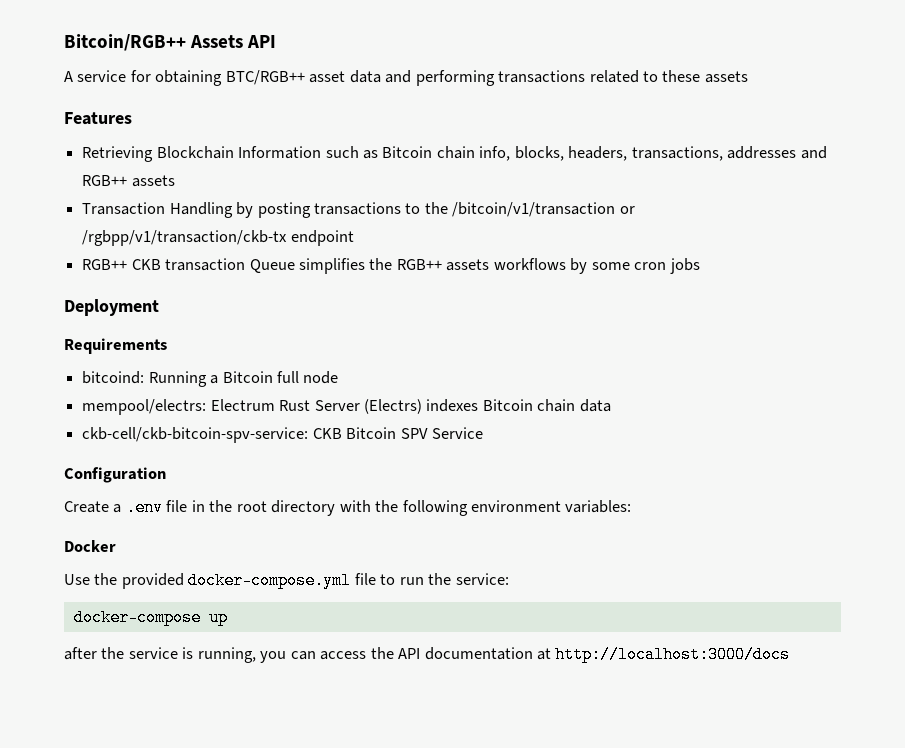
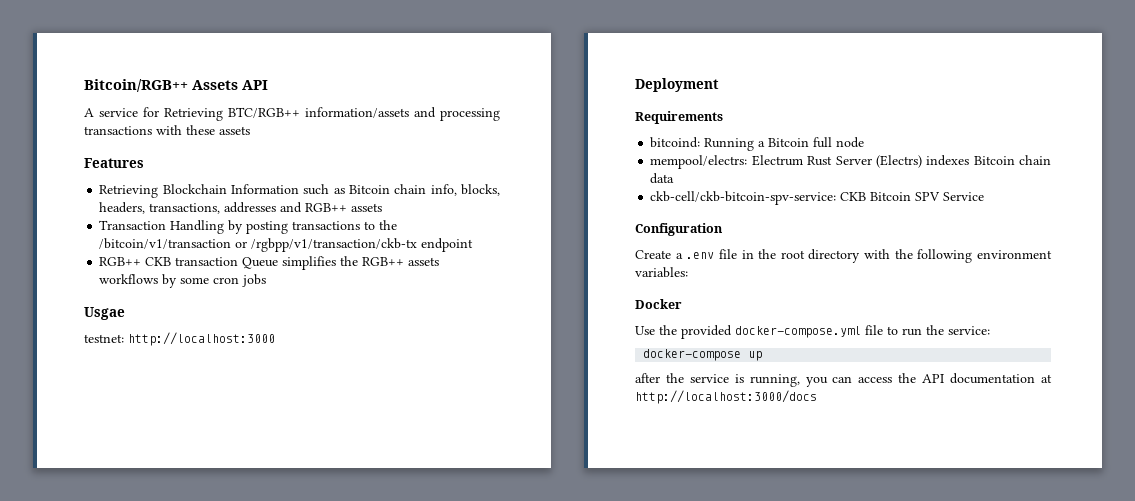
- A service for obtaining BTC/RGB++ asset data and performing transactions related to these assets
+ A service for Retrieving BTC/RGB++ information/assets and processing transactions with these assets
+ Usgae
+ testnet: http://localhost:3000

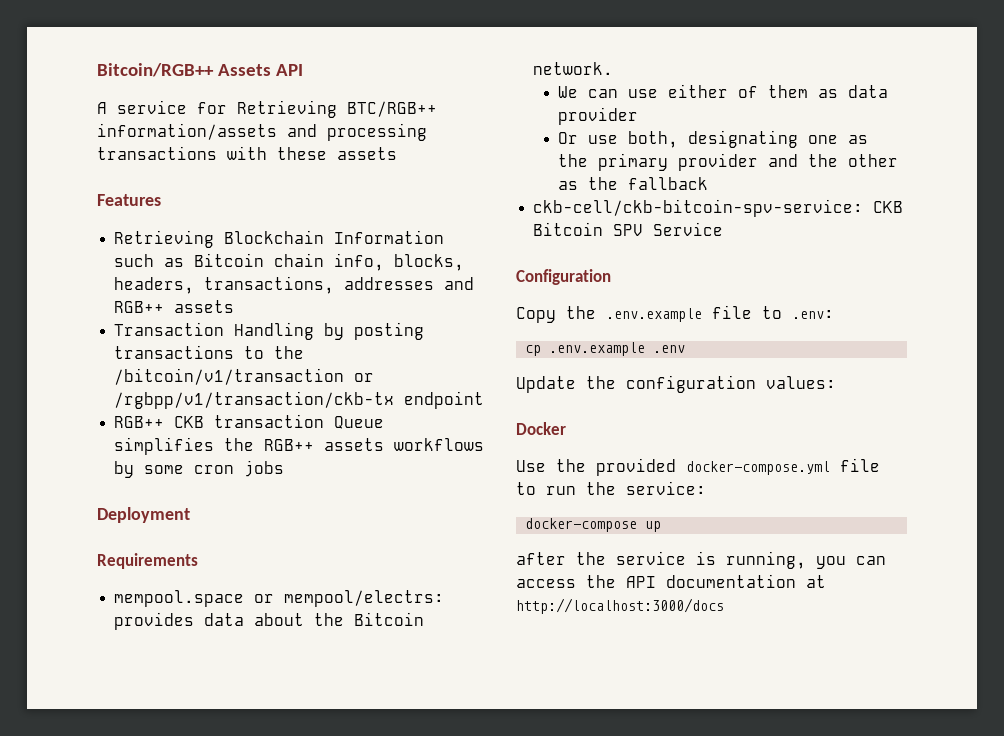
- Usgae
- testnet: http://localhost:3000
- bitcoind: Running a Bitcoin full node
- mempool/electrs: Electrum Rust Server (Electrs) indexes Bitcoin chain data
+ mempool.space or mempool/electrs: provides data about the Bitcoin network.
+ We can use either of them as data provider
+ Or use both, designating one as the primary provider and the other as the fallback
- Create a .env file in the root directory with the following environment variables:
+ Copy the .env.example file to .env:
+ cp .env.example .env
+ Update the configuration values:

